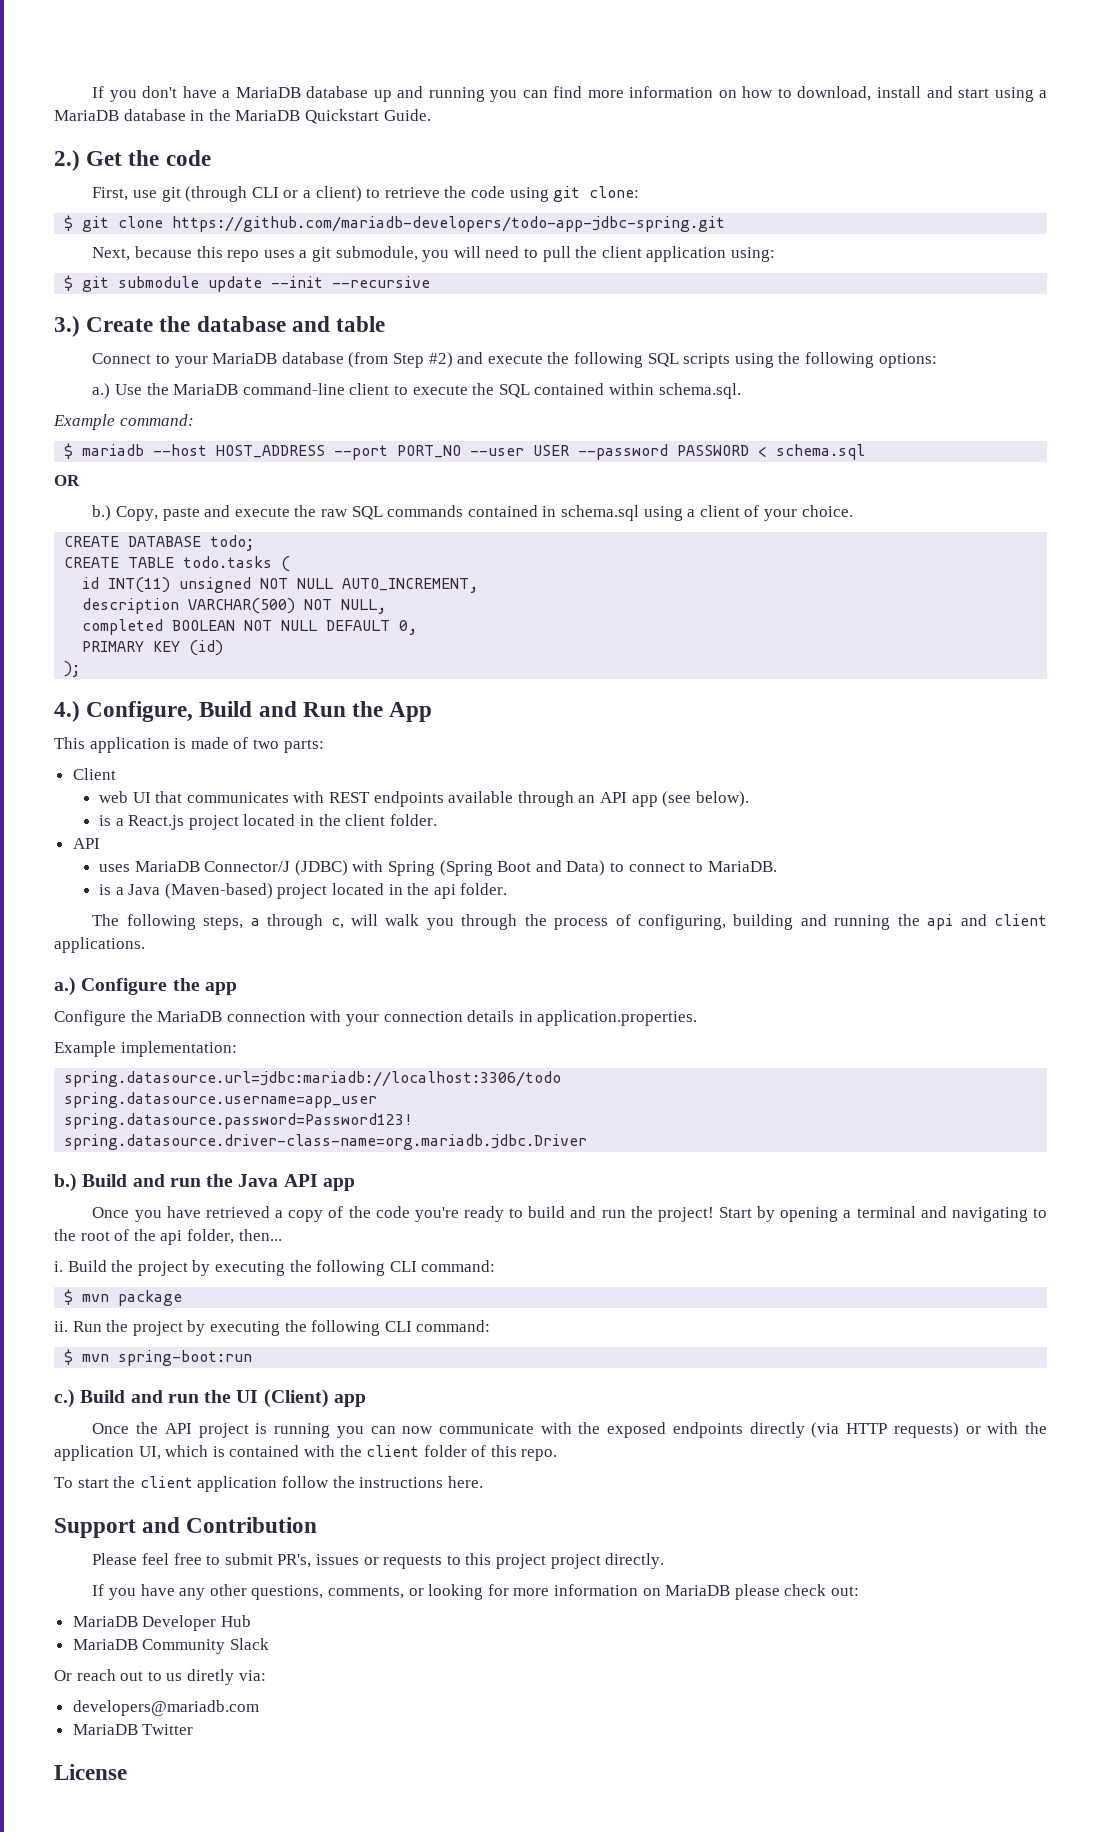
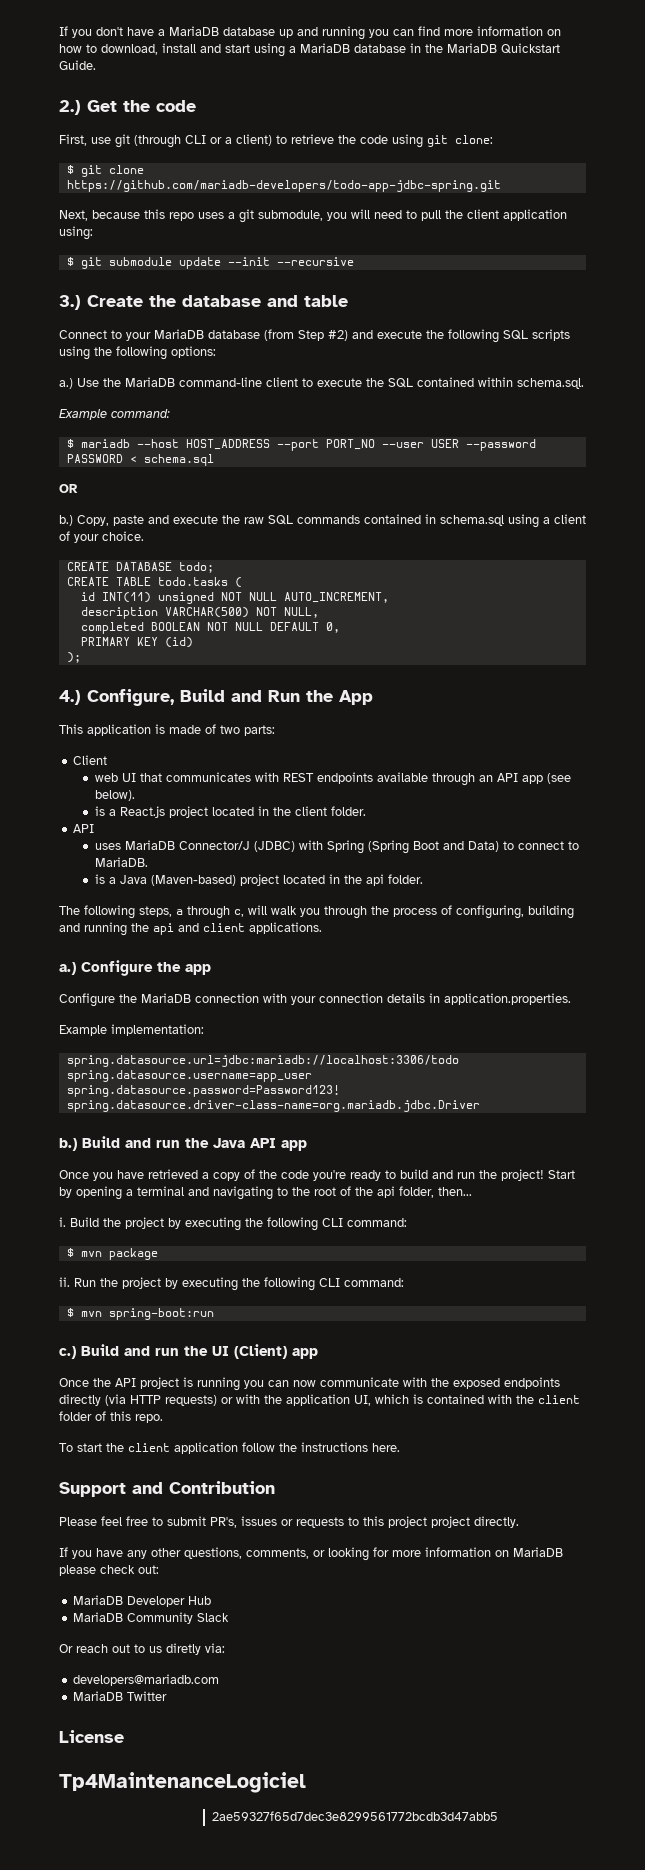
+ Tp4MaintenanceLogiciel
+ 2ae59327f65d7dec3e8299561772bcdb3d47abb5

